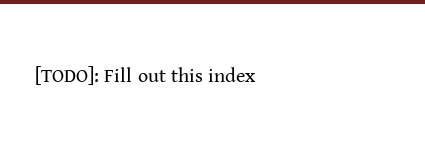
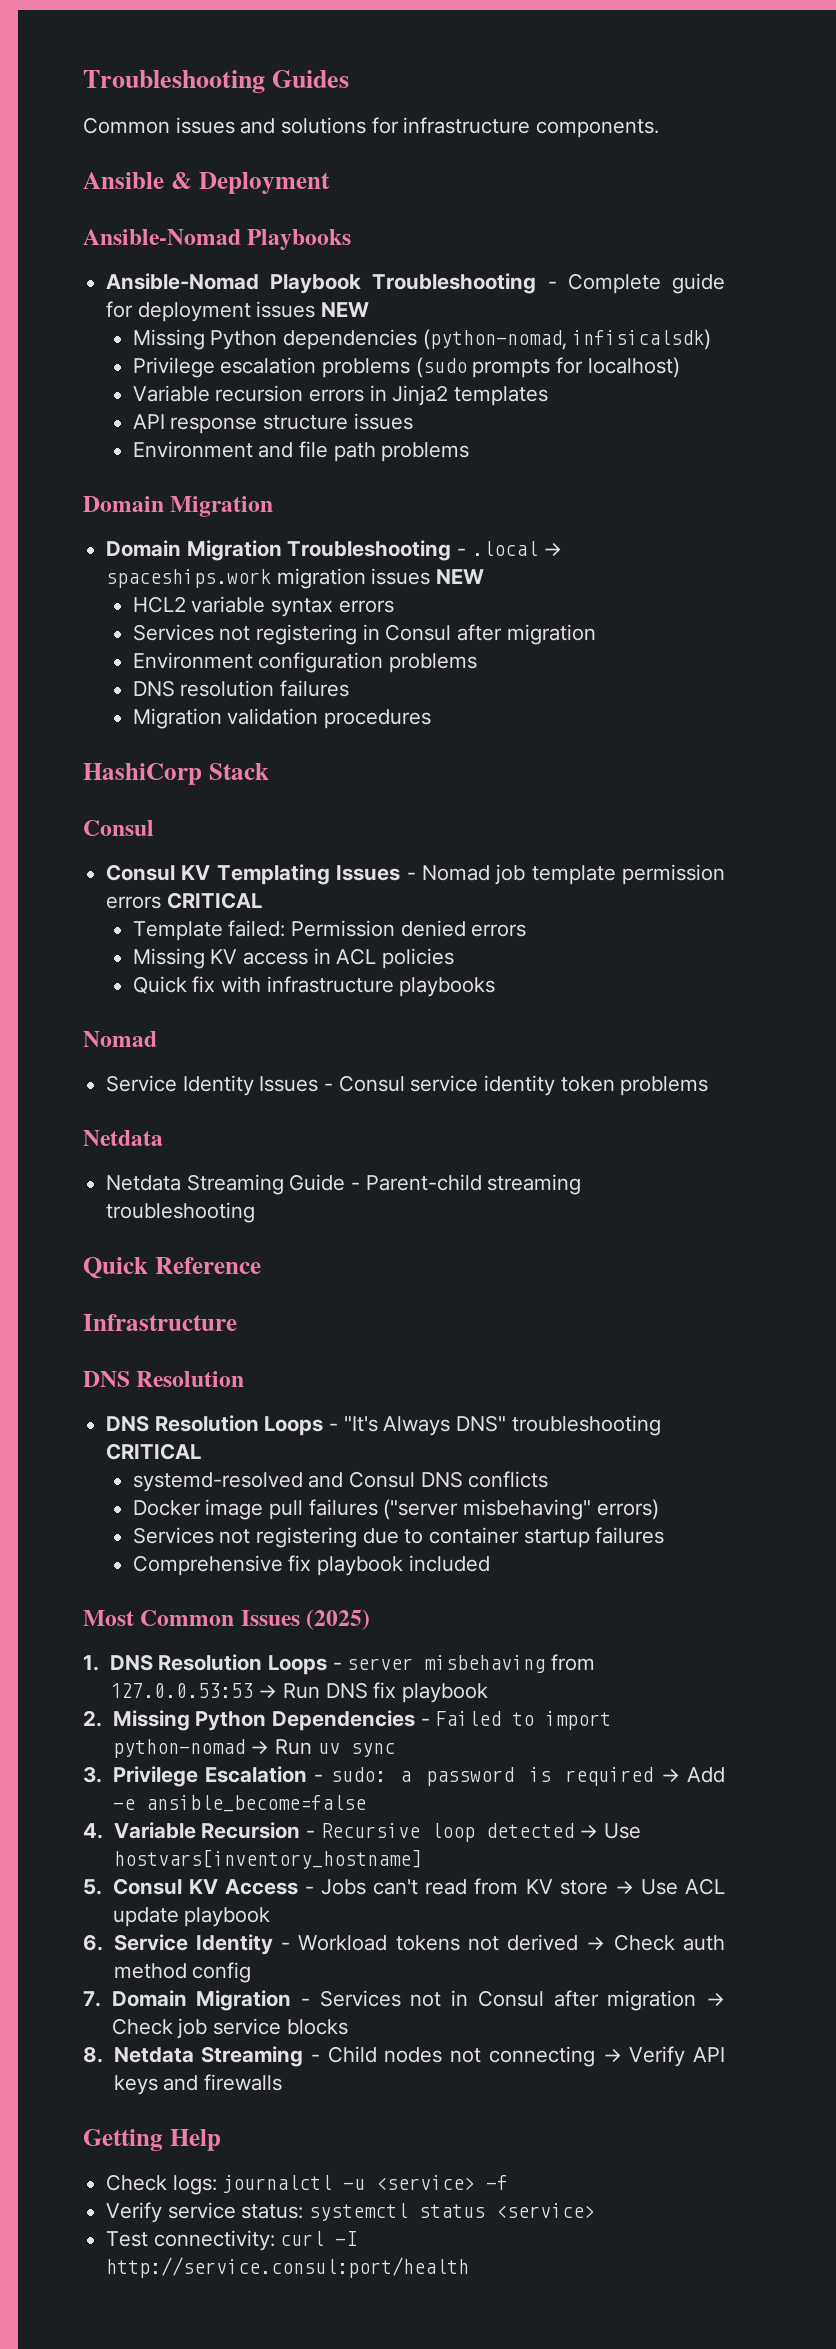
- [TODO]: Fill out this index
+ Troubleshooting Guides
+ Common issues and solutions for infrastructure components.
+ Ansible & Deployment
+ Ansible-Nomad Playbooks
+ Ansible-Nomad Playbook Troubleshooting - Complete guide for deployment issues NEW
+ Missing Python dependencies (python-nomad, infisicalsdk)
+ Privilege escalation problems (sudo prompts for localhost)
+ Variable recursion errors in Jinja2 templates
+ API response structure issues
+ Environment and file path problems
+ Domain Migration
+ Domain Migration Troubleshooting - .local → spaceships.work migration issues NEW
+ HCL2 variable syntax errors
+ Services not registering in Consul after migration
+ Environment configuration problems
+ DNS resolution failures
+ Migration validation procedures
+ HashiCorp Stack
+ Consul
+ Consul KV Templating Issues - Nomad job template permission errors CRITICAL
+ Template failed: Permission denied errors
+ Missing KV access in ACL policies
+ Quick fix with infrastructure playbooks
+ Nomad
+ Service Identity Issues - Consul service identity token problems
+ Netdata
+ Netdata Streaming Guide - Parent-child streaming troubleshooting
+ Quick Reference
+ Infrastructure
+ DNS Resolution
+ DNS Resolution Loops - "It's Always DNS" troubleshooting CRITICAL
+ systemd-resolved and Consul DNS conflicts
+ Docker image pull failures ("server misbehaving" errors)
+ Services not registering due to container startup failures
+ Comprehensive fix playbook included
+ Most Common Issues (2025)
+ 1. DNS Resolution Loops - server misbehaving from 127.0.0.53:53 → Run DNS fix playbook
+ 2. Missing Python Dependencies - Failed to import python-nomad → Run uv sync
+ 3. Privilege Escalation - sudo: a password is required → Add -e ansible_become=false
+ 4. Variable Recursion - Recursive loop detected → Use hostvars[inventory_hostname]
+ 5. Consul KV Access - Jobs can't read from KV store → Use ACL update playbook
+ 6. Service Identity - Workload tokens not derived → Check auth method config
+ 7. Domain Migration - Services not in Consul after migration → Check job service blocks
+ 8. Netdata Streaming - Child nodes not connecting → Verify API keys and firewalls
+ Getting Help
+ Check logs: journalctl -u <service> -f
+ Verify service status: systemctl status <service>
+ Test connectivity: curl -I http://service.consul:port/health

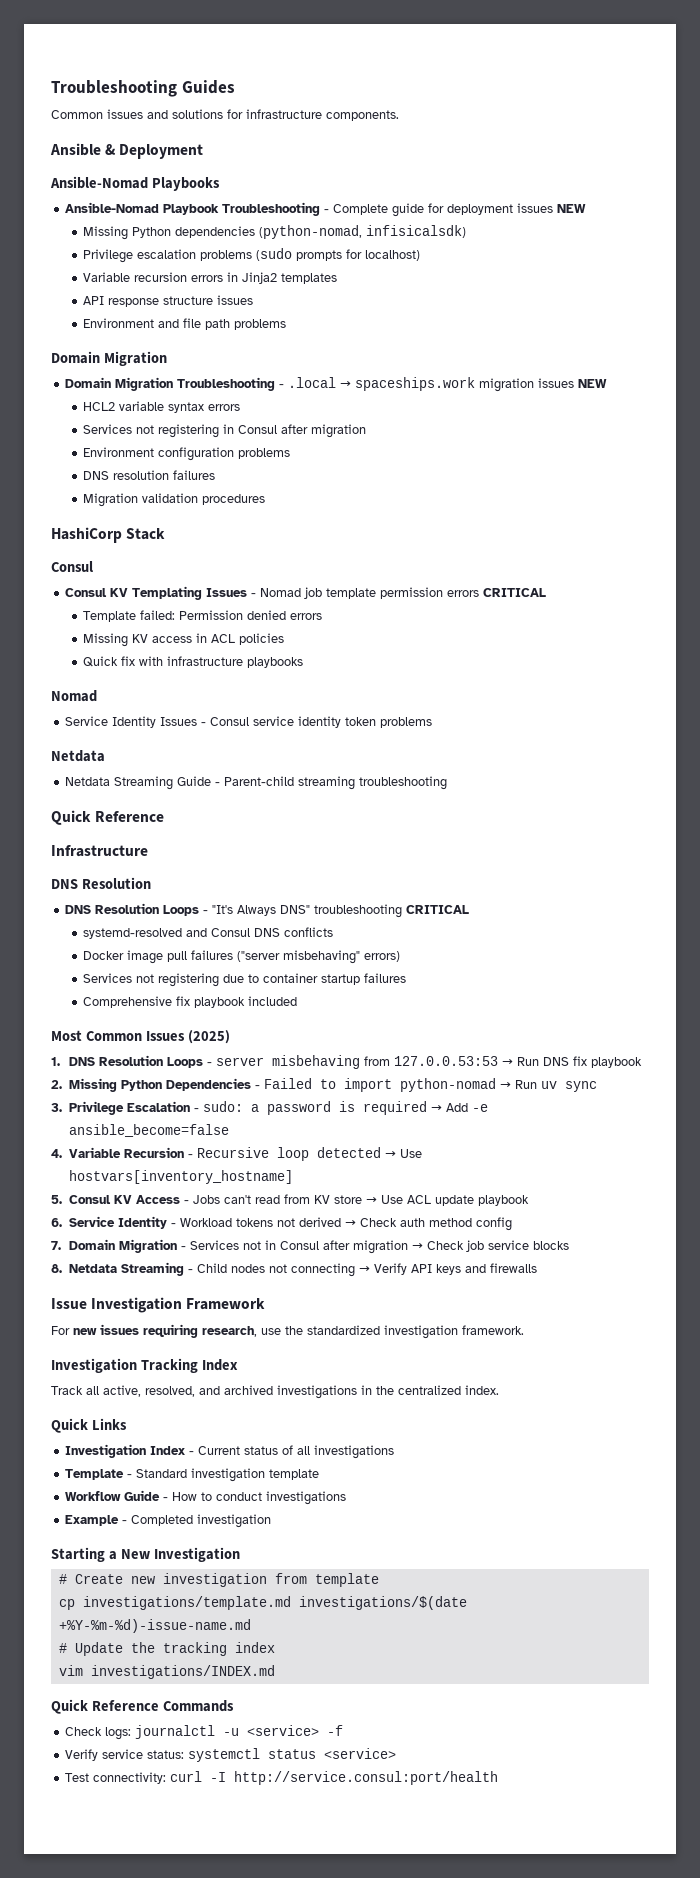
- Getting Help
+ Issue Investigation Framework
+ For new issues requiring research, use the standardized investigation framework.
+ Investigation Tracking Index
+ Track all active, resolved, and archived investigations in the centralized index.
+ Quick Links
+ Investigation Index - Current status of all investigations
+ Template - Standard investigation template
+ Workflow Guide - How to conduct investigations
+ Example - Completed investigation
+ Starting a New Investigation
+ # Create new investigation from template
+ cp investigations/template.md investigations/$(date +%Y-%m-%d)-issue-name.md
+ # Update the tracking index
+ vim investigations/INDEX.md
+ Quick Reference Commands

